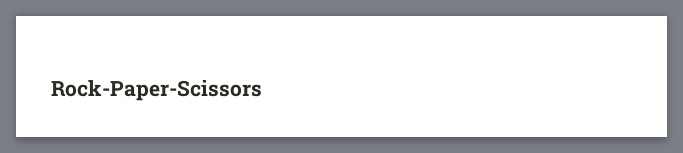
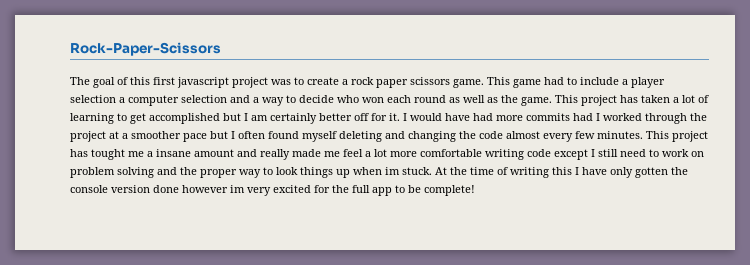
+ The goal of this first javascript project was to create a rock paper scissors game. This game had to include a player selection a computer selection and a way to decide who won each round as well as the game. This project has taken a lot of learning to get accomplished but I am certainly better off for it. I would have had more commits had I worked through the project at a smoother pace but I often found myself deleting and changing the code almost every few minutes. This project has tought me a insane amount and really made me feel a lot more comfortable writing code except I still need to work on problem solving and the proper way to look things up when im stuck. At the time of writing this I have only gotten the console version done however im very excited for the full app to be complete!

